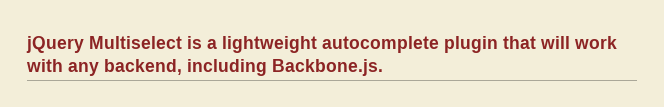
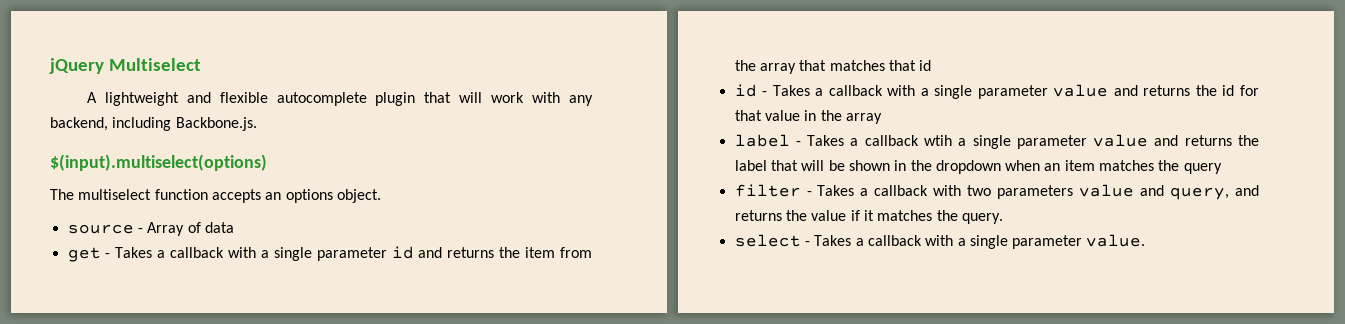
- jQuery Multiselect is a lightweight autocomplete plugin that will work with any backend, including Backbone.js.
+ jQuery Multiselect
+ A lightweight and flexible autocomplete plugin that will work with any backend, including Backbone.js.
+ $(input).multiselect(options)
+ The multiselect function accepts an options object.
+ source - Array of data
+ get - Takes a callback with a single parameter id and returns the item from the array that matches that id
+ id - Takes a callback with a single parameter value and returns the id for that value in the array
+ label - Takes a callback wtih a single parameter value and returns the label that will be shown in the dropdown when an item matches the query
+ filter - Takes a callback with two parameters value and query, and returns the value if it matches the query.
+ select - Takes a callback with a single parameter value.

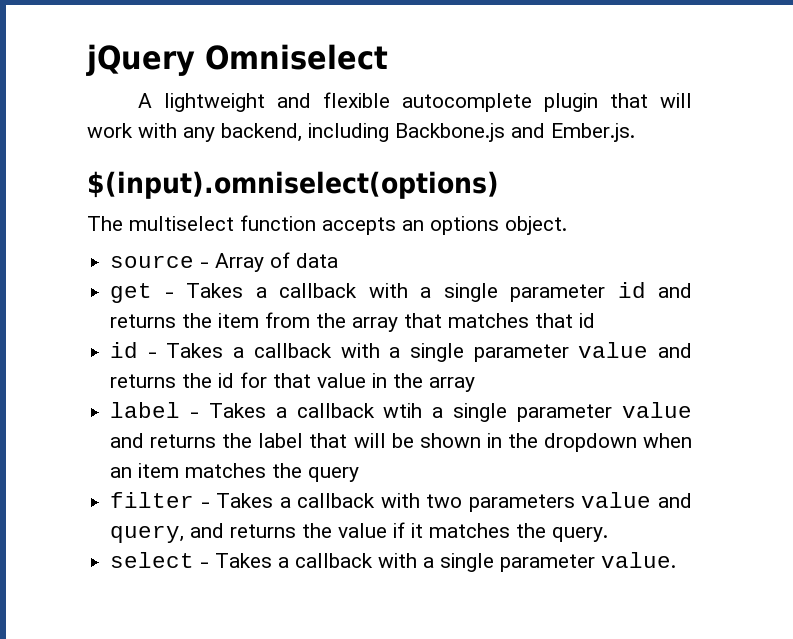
- jQuery Multiselect
+ jQuery Omniselect
- A lightweight and flexible autocomplete plugin that will work with any backend, including Backbone.js.
- $(input).multiselect(options)
+ A lightweight and flexible autocomplete plugin that will work with any backend, including Backbone.js and Ember.js.
+ $(input).omniselect(options)

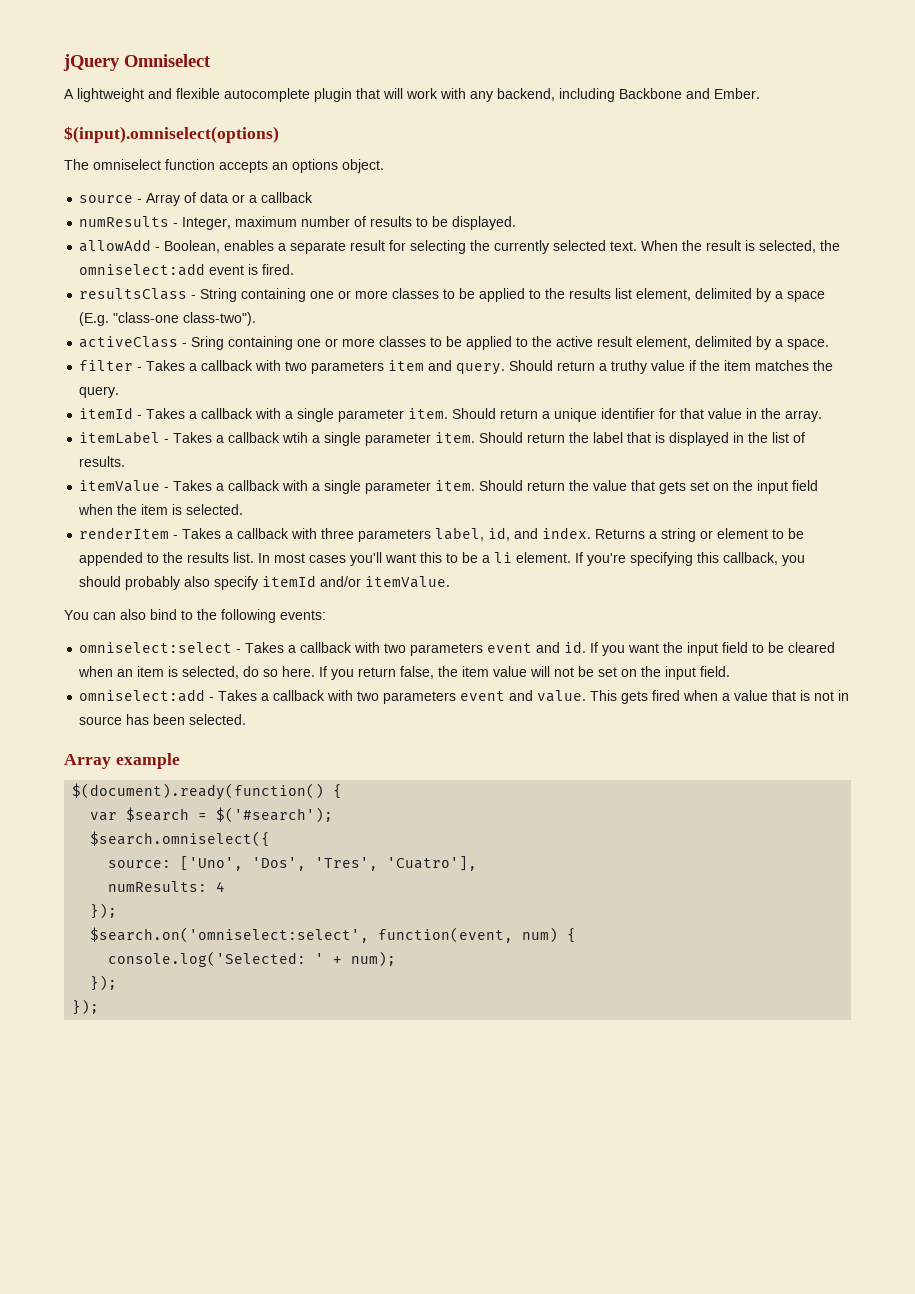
- A lightweight and flexible autocomplete plugin that will work with any backend, including Backbone.js and Ember.js.
+ A lightweight and flexible autocomplete plugin that will work with any backend, including Backbone and Ember.
- The multiselect function accepts an options object.
+ The omniselect function accepts an options object.
- source - Array of data
- get - Takes a callback with a single parameter id and returns the item from the array that matches that id
- id - Takes a callback with a single parameter value and returns the id for that value in the array
- label - Takes a callback wtih a single parameter value and returns the label that will be shown in the dropdown when an item matches the query
+ source - Array of data or a callback
+ numResults - Integer, maximum number of results to be displayed.
+ allowAdd - Boolean, enables a separate result for selecting the currently selected text. When the result is selected, the omniselect:add event is fired.
+ resultsClass - String containing one or more classes to be applied to the results list element, delimited by a space (E.g. "class-one class-two").
+ activeClass - Sring containing one or more classes to be applied to the active result element, delimited by a space.
- filter - Takes a callback with two parameters value and query, and returns the value if it matches the query.
+ filter - Takes a callback with two parameters item and query. Should return a truthy value if the item matches the query.
- select - Takes a callback with a single parameter value.
+ itemId - Takes a callback with a single parameter item. Should return a unique identifier for that value in the array.
+ itemLabel - Takes a callback wtih a single parameter item. Should return the label that is displayed in the list of results.
+ itemValue - Takes a callback with a single parameter item. Should return the value that gets set on the input field when the item is selected.
+ renderItem - Takes a callback with three parameters label, id, and index. Returns a string or element to be appended to the results list. In most cases you'll want this to be a li element. If you're specifying this callback, you should probably also specify itemId and/or itemValue.
+ You can also bind to the following events:
+ omniselect:select - Takes a callback with two parameters event and id. If you want the input field to be cleared when an item is selected, do so here. If you return false, the item value will not be set on the input field.
+ omniselect:add - Takes a callback with two parameters event and value. This gets fired when a value that is not in source has been selected.
+ Array example
+ $(document).ready(function() {
+ var $search = $('#search');
+ $search.omniselect({
+ source: ['Uno', 'Dos', 'Tres', 'Cuatro'],
+ numResults: 4
+ });
+ $search.on('omniselect:select', function(event, num) {
+ console.log('Selected: ' + num);
+ });
+ });

